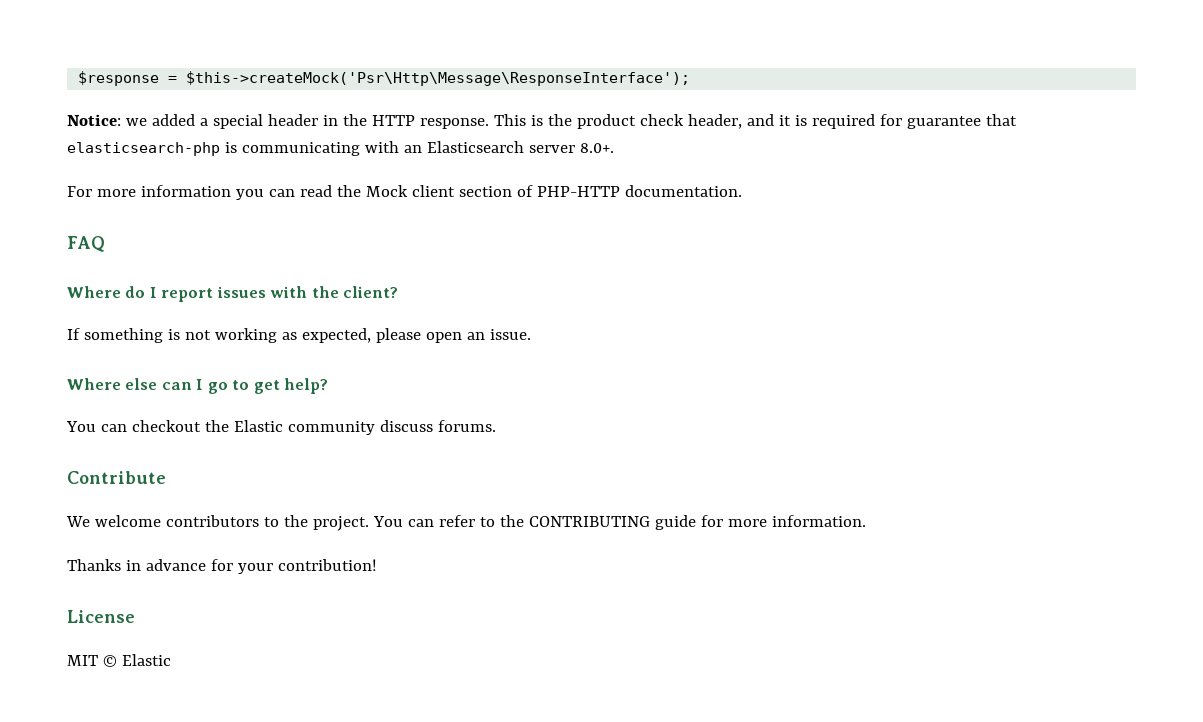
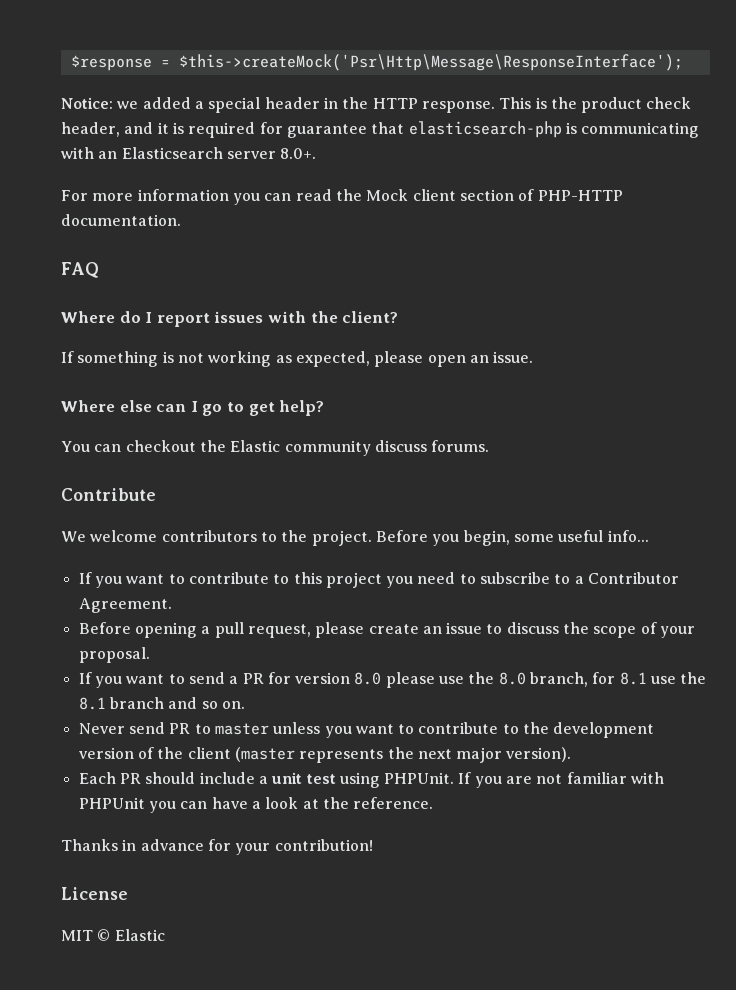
- You can refer to the CONTRIBUTING guide for more information.
+ Before you begin, some useful info...
+ If you want to contribute to this project you need to subscribe to a Contributor Agreement.
+ Before opening a pull request, please create an issue to discuss the scope of your proposal.
+ If you want to send a PR for version 8.0 please use the 8.0 branch, for 8.1 use the 8.1 branch and so on.
+ Never send PR to master unless you want to contribute to the development version of the client (master represents the next major version).
+ Each PR should include a unit test using PHPUnit. If you are not familiar with PHPUnit you can have a look at the reference.

